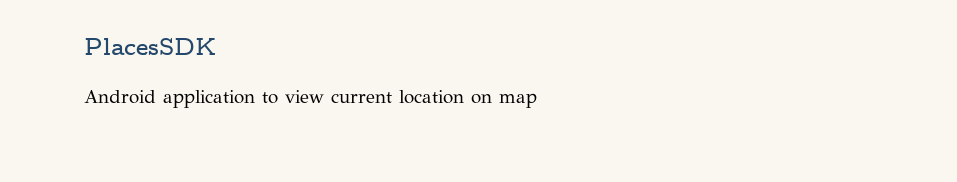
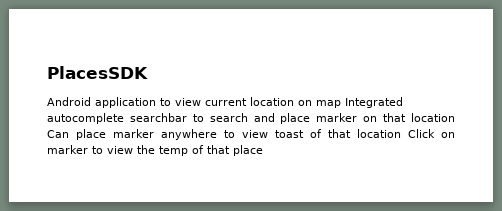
- Android application to view current location on map
+ Android application to view current location on map Integrated autocomplete searchbar to search and place marker on that location Can place marker anywhere to view toast of that location Click on marker to view the temp of that place

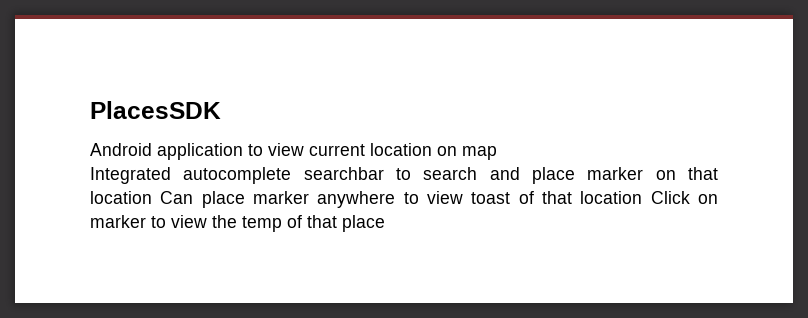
- Android application to view current location on map Integrated autocomplete searchbar to search and place marker on that location Can place marker anywhere to view toast of that location Click on marker to view the temp of that place
+ Android application to view current location on map
+ Integrated autocomplete searchbar to search and place marker on that location Can place marker anywhere to view toast of that location Click on marker to view the temp of that place

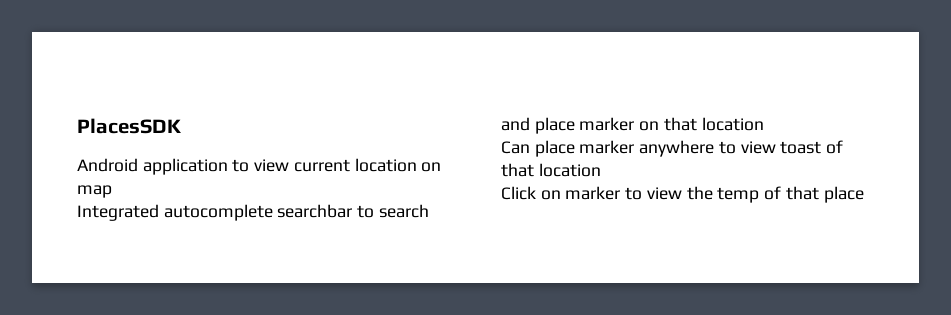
- Integrated autocomplete searchbar to search and place marker on that location Can place marker anywhere to view toast of that location Click on marker to view the temp of that place
+ Integrated autocomplete searchbar to search and place marker on that location
+ Can place marker anywhere to view toast of that location
+ Click on marker to view the temp of that place

